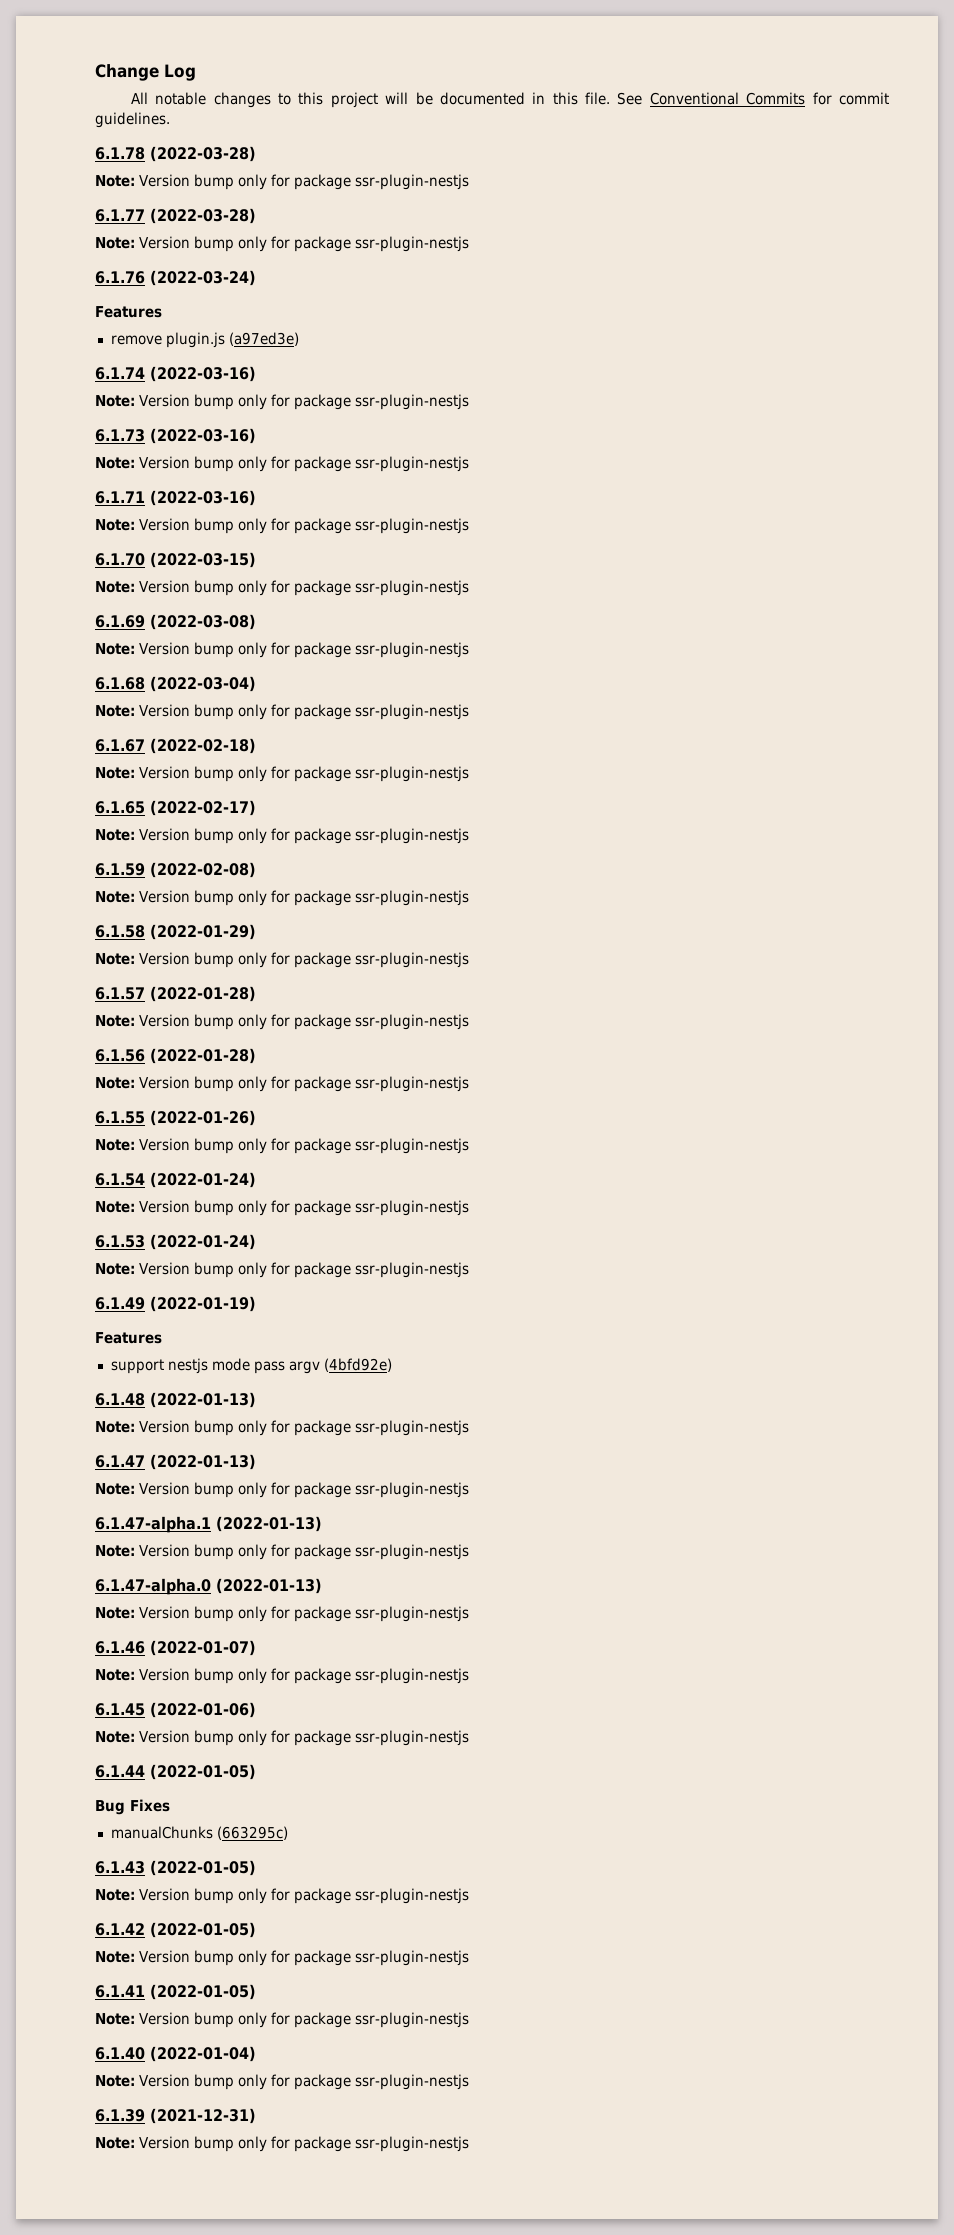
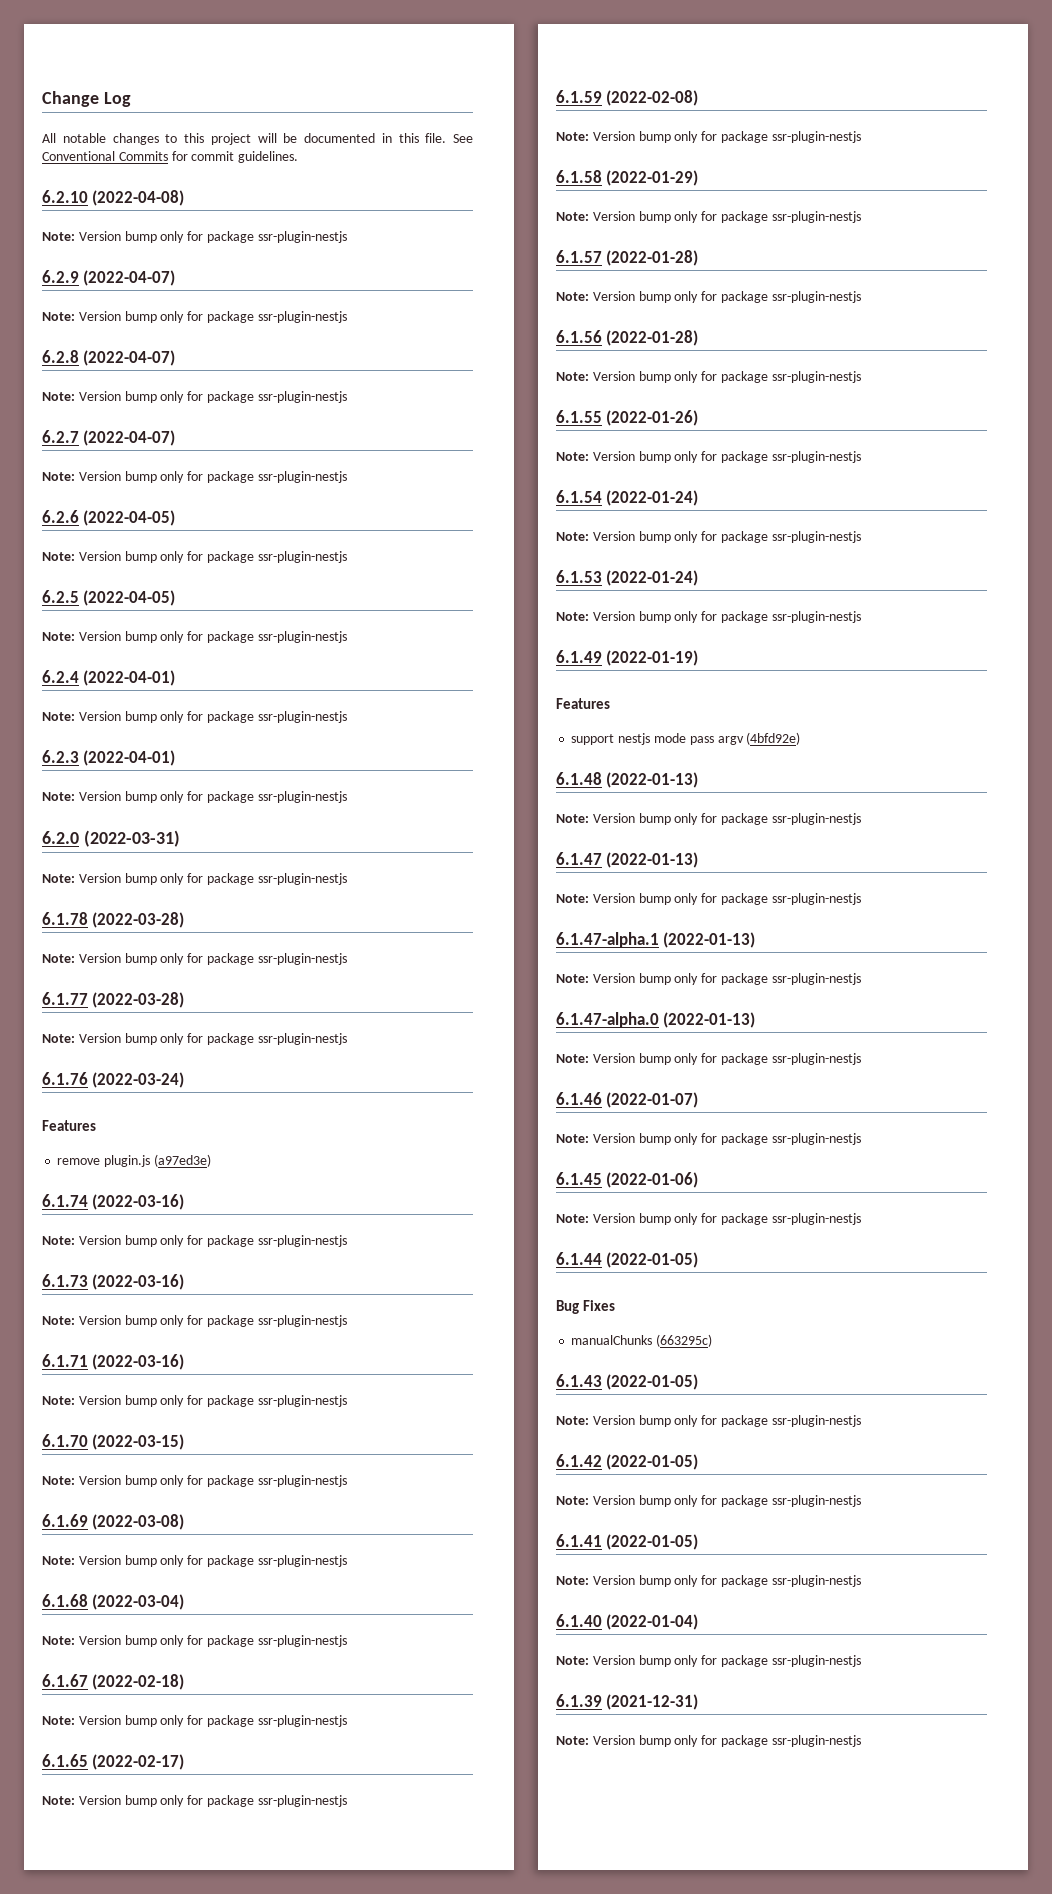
+ 6.2.10 (2022-04-08)
+ Note: Version bump only for package ssr-plugin-nestjs
+ 6.2.9 (2022-04-07)
+ Note: Version bump only for package ssr-plugin-nestjs
+ 6.2.8 (2022-04-07)
+ Note: Version bump only for package ssr-plugin-nestjs
+ 6.2.7 (2022-04-07)
+ Note: Version bump only for package ssr-plugin-nestjs
+ 6.2.6 (2022-04-05)
+ Note: Version bump only for package ssr-plugin-nestjs
+ 6.2.5 (2022-04-05)
+ Note: Version bump only for package ssr-plugin-nestjs
+ 6.2.4 (2022-04-01)
+ Note: Version bump only for package ssr-plugin-nestjs
+ 6.2.3 (2022-04-01)
+ Note: Version bump only for package ssr-plugin-nestjs
+ 6.2.0 (2022-03-31)
+ Note: Version bump only for package ssr-plugin-nestjs

